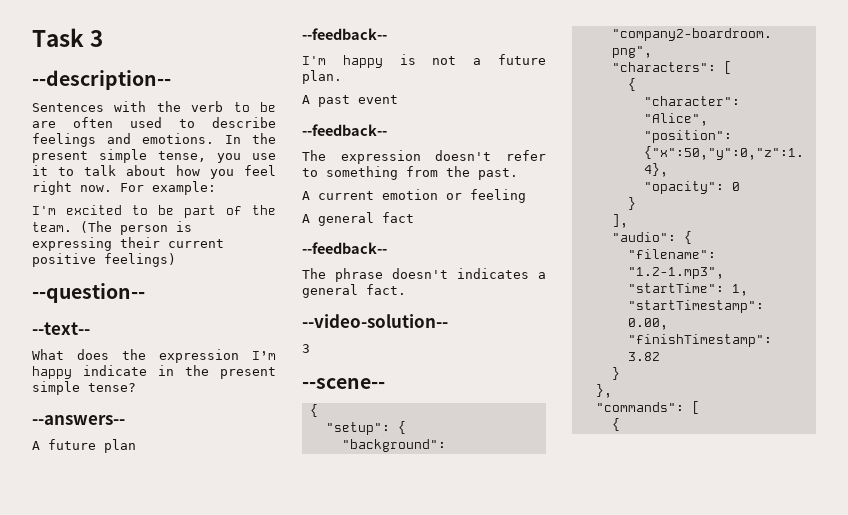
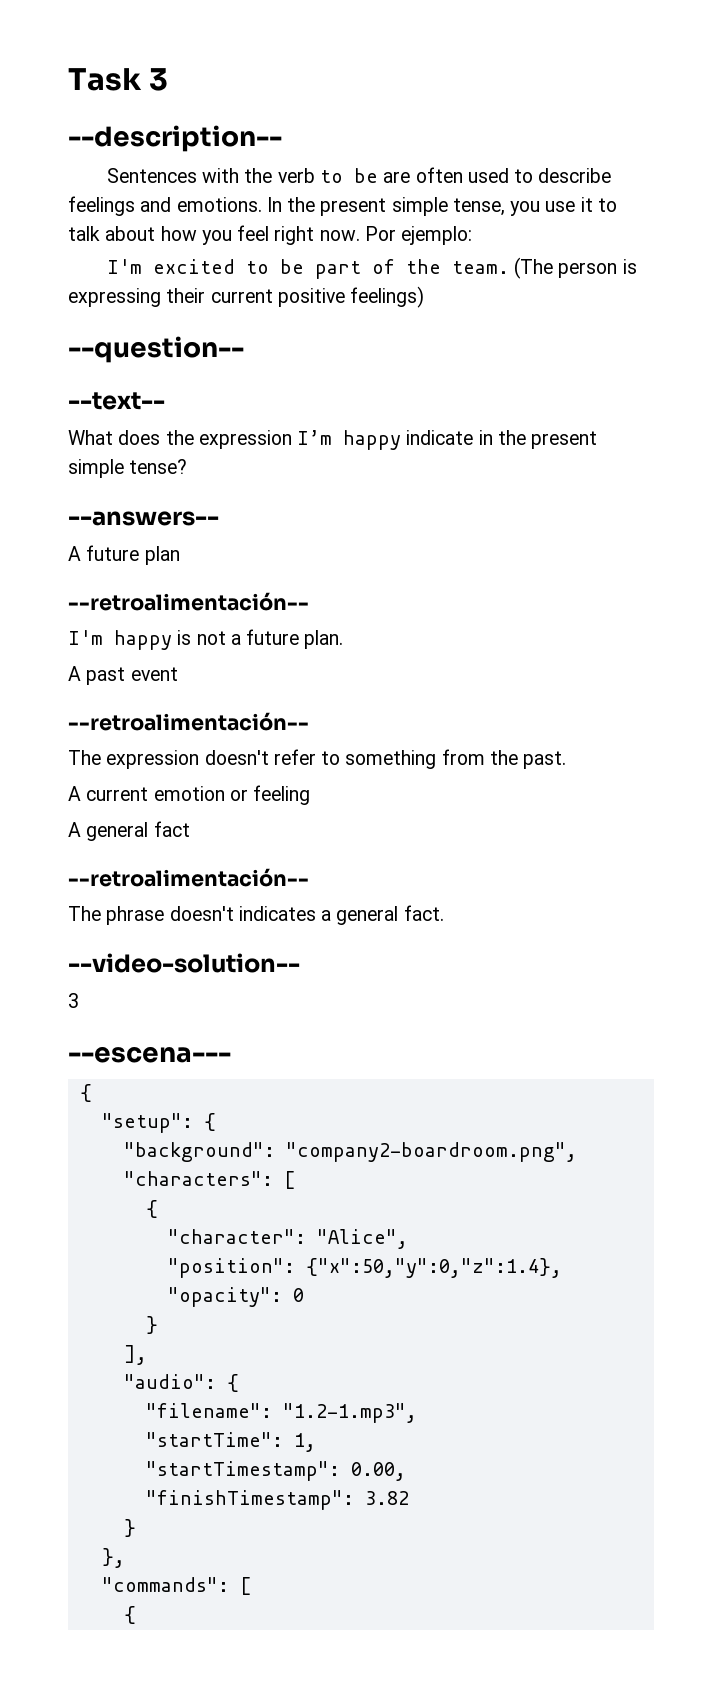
- For example:
+ Por ejemplo:
  A future plan
- --feedback--
+ --retroalimentación--
  A past event
- --feedback--
+ --retroalimentación--
  A general fact
- --feedback--
+ --retroalimentación--
- --scene--
+ --escena---

